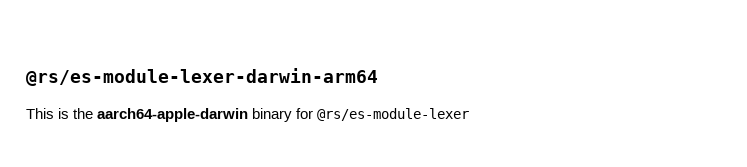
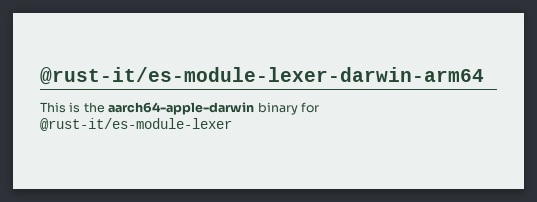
- @rs/es-module-lexer-darwin-arm64
+ @rust-it/es-module-lexer-darwin-arm64
- This is the aarch64-apple-darwin binary for @rs/es-module-lexer
+ This is the aarch64-apple-darwin binary for @rust-it/es-module-lexer

